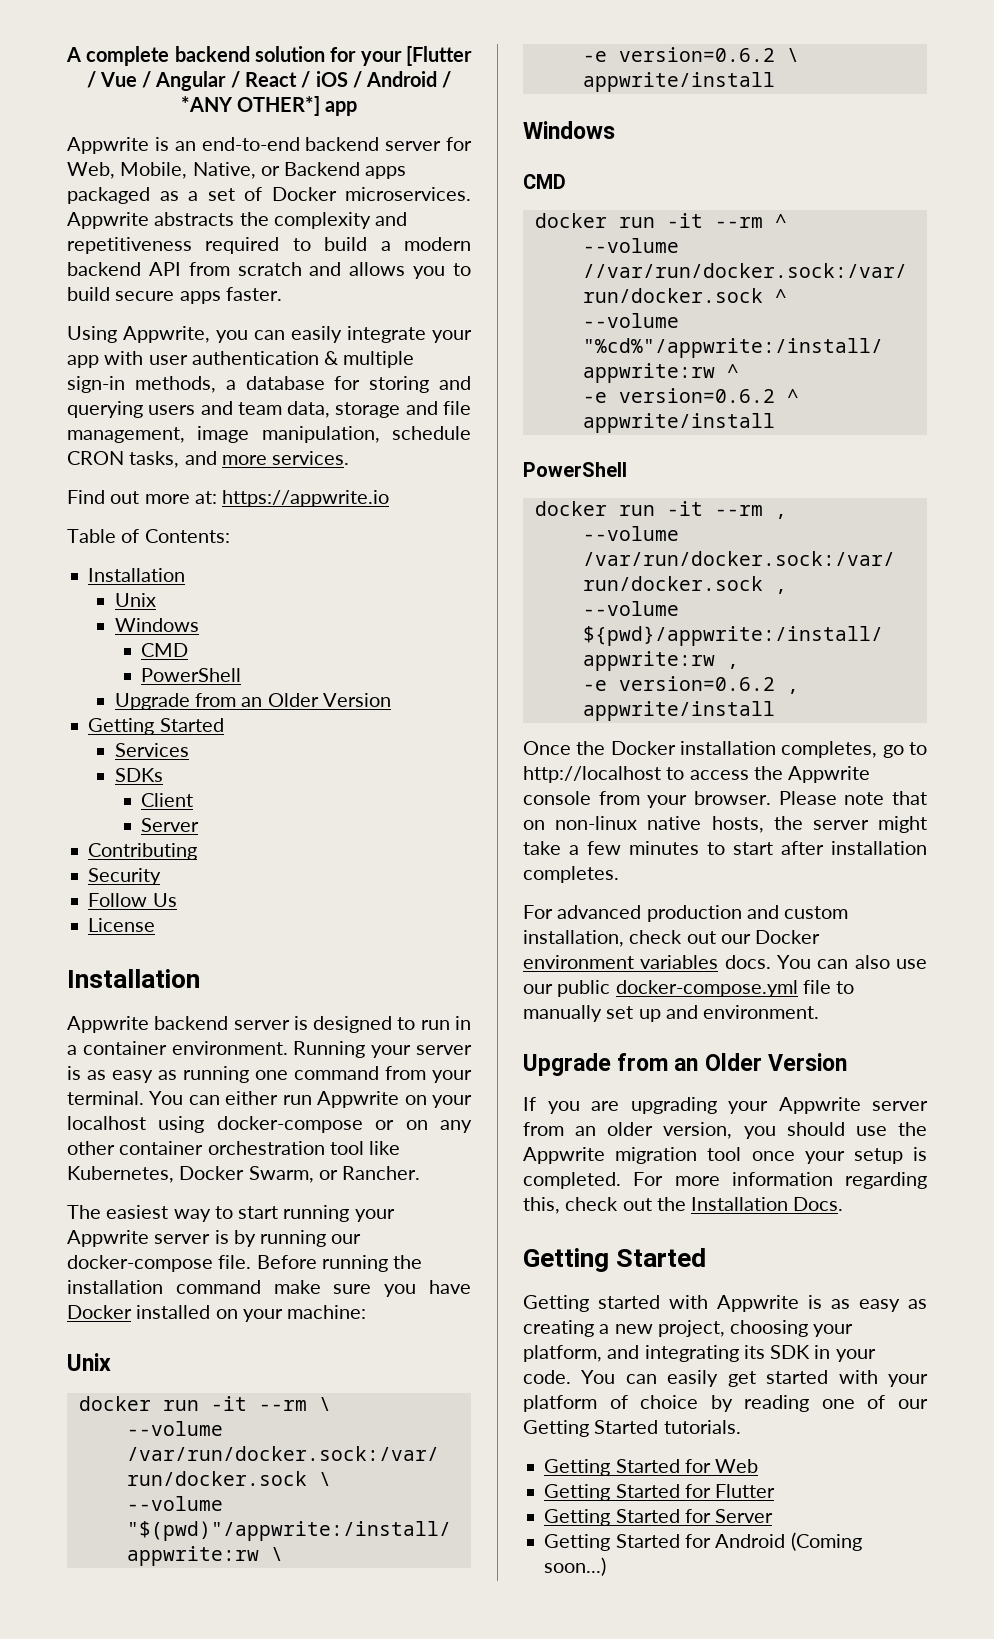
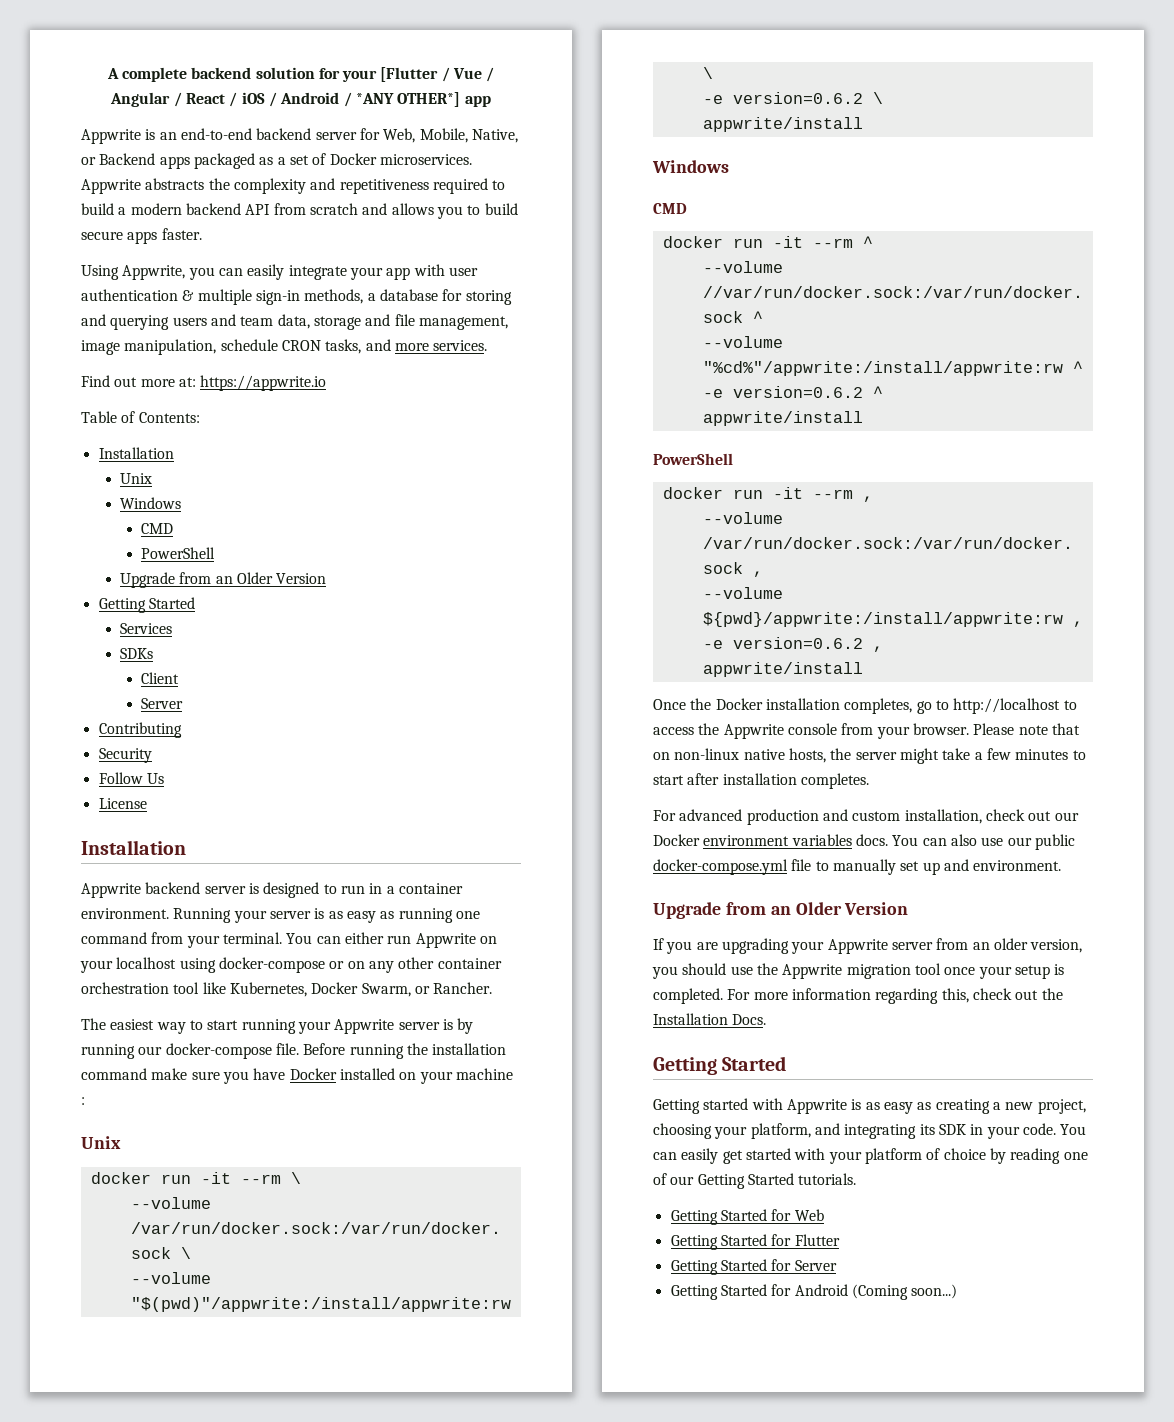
- Before running the installation command make sure you have Docker installed on your machine:
+ Before running the installation command make sure you have Docker installed on your machine :

